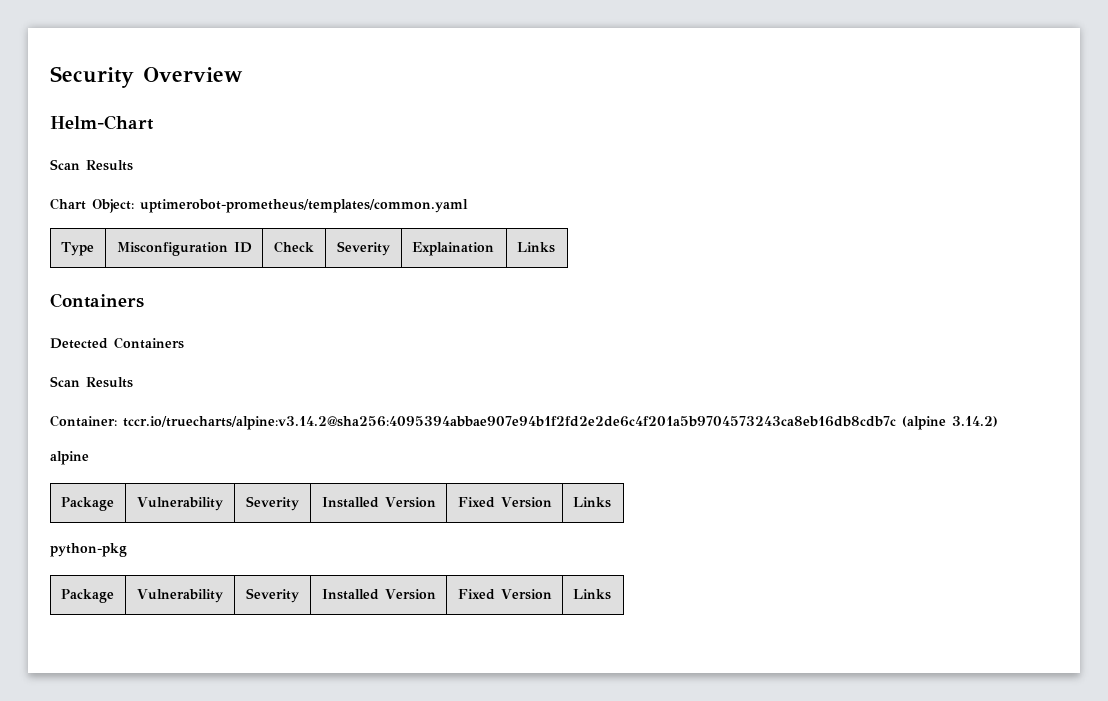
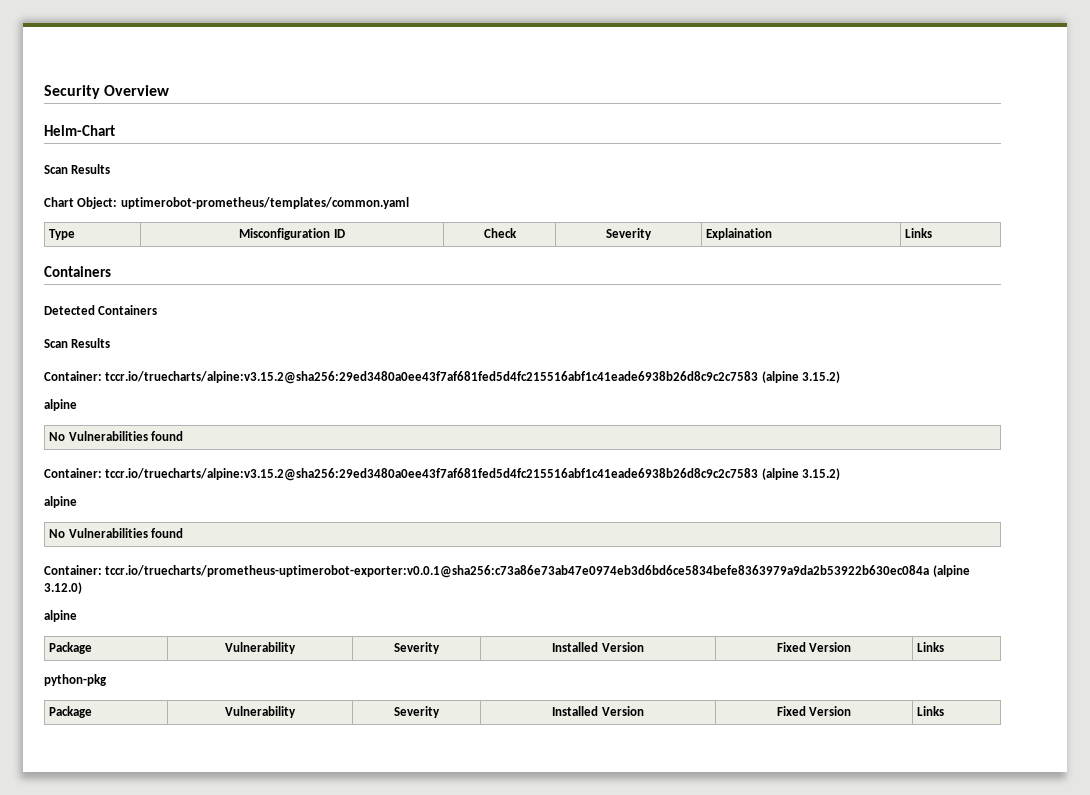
  Detected Containers
  Scan Results
- Container: tccr.io/truecharts/alpine:v3.14.2@sha256:4095394abbae907e94b1f2fd2e2de6c4f201a5b9704573243ca8eb16db8cdb7c (alpine 3.14.2)
+ Container: tccr.io/truecharts/alpine:v3.15.2@sha256:29ed3480a0ee43f7af681fed5d4fc215516abf1c41eade6938b26d8c9c2c7583 (alpine 3.15.2)
+ alpine
+ No Vulnerabilities found
+ Container: tccr.io/truecharts/alpine:v3.15.2@sha256:29ed3480a0ee43f7af681fed5d4fc215516abf1c41eade6938b26d8c9c2c7583 (alpine 3.15.2)
+ alpine
+ No Vulnerabilities found
+ Container: tccr.io/truecharts/prometheus-uptimerobot-exporter:v0.0.1@sha256:c73a86e73ab47e0974eb3d6bd6ce5834befe8363979a9da2b53922b630ec084a (alpine 3.12.0)

